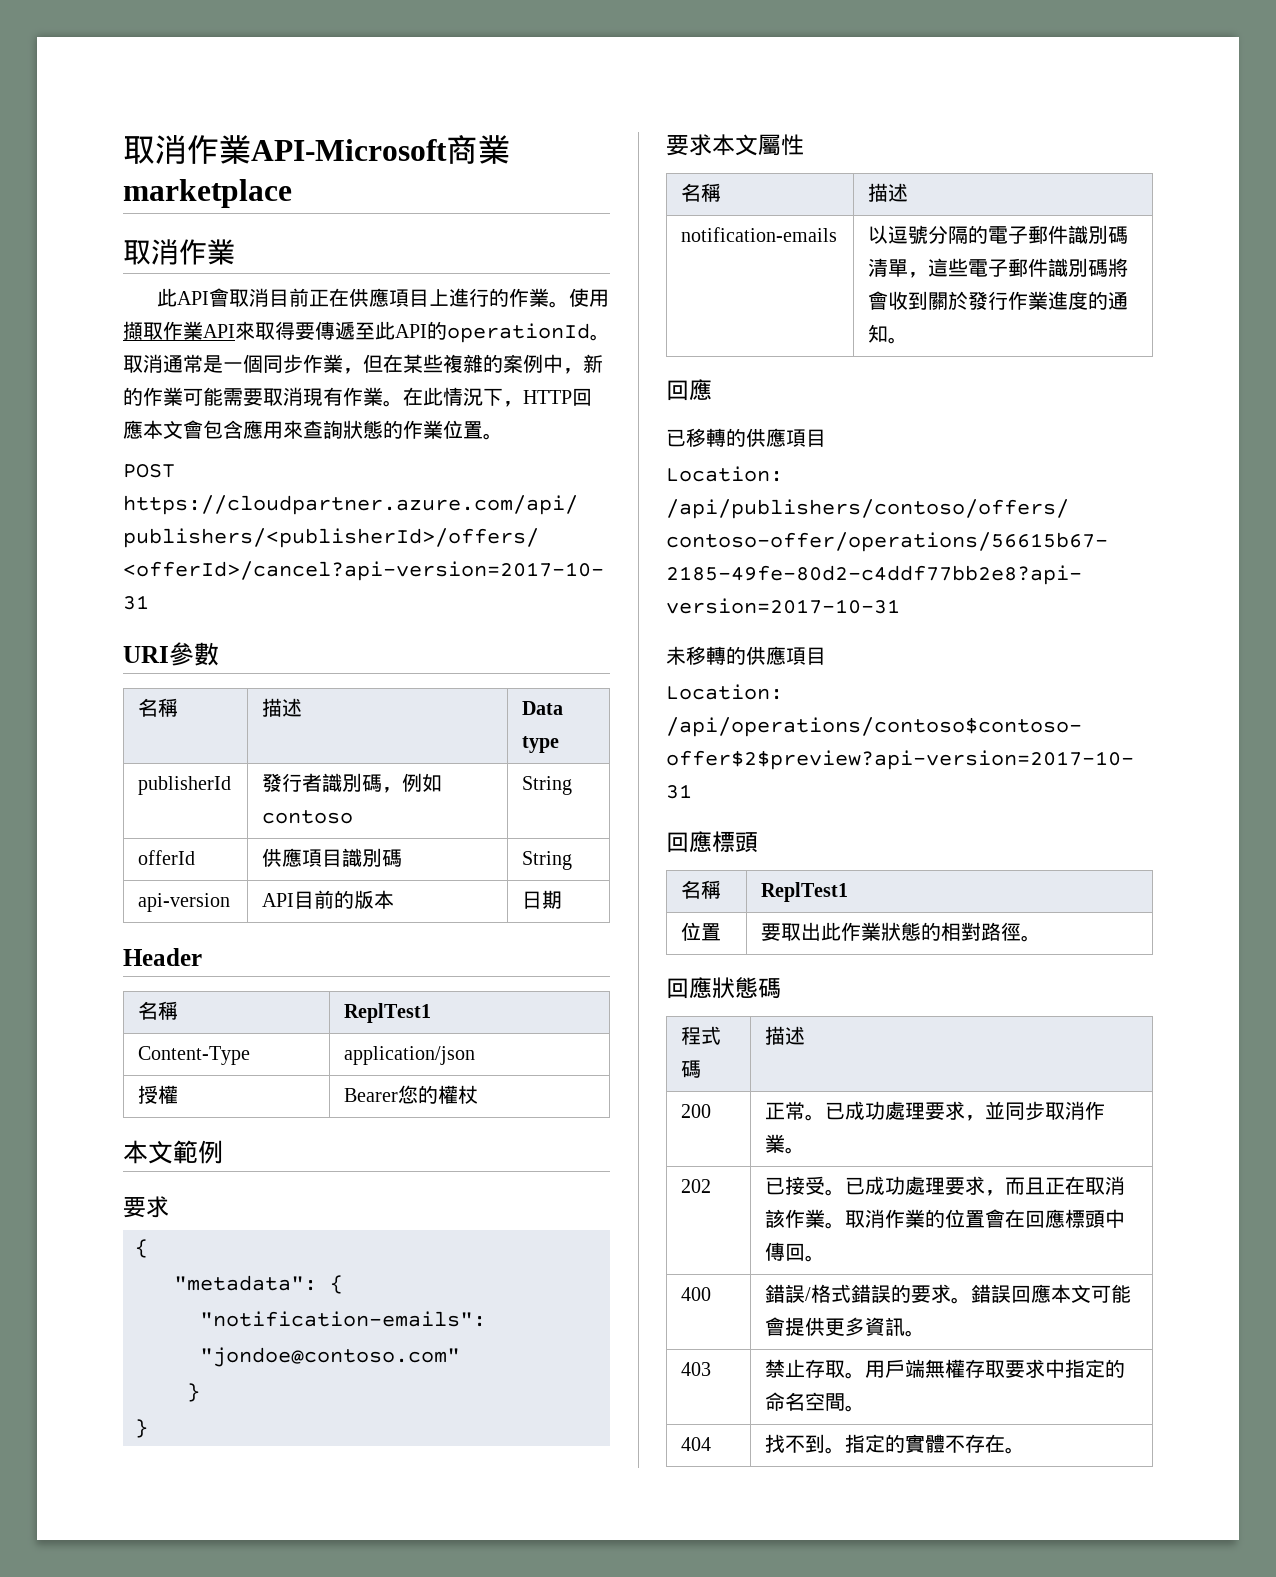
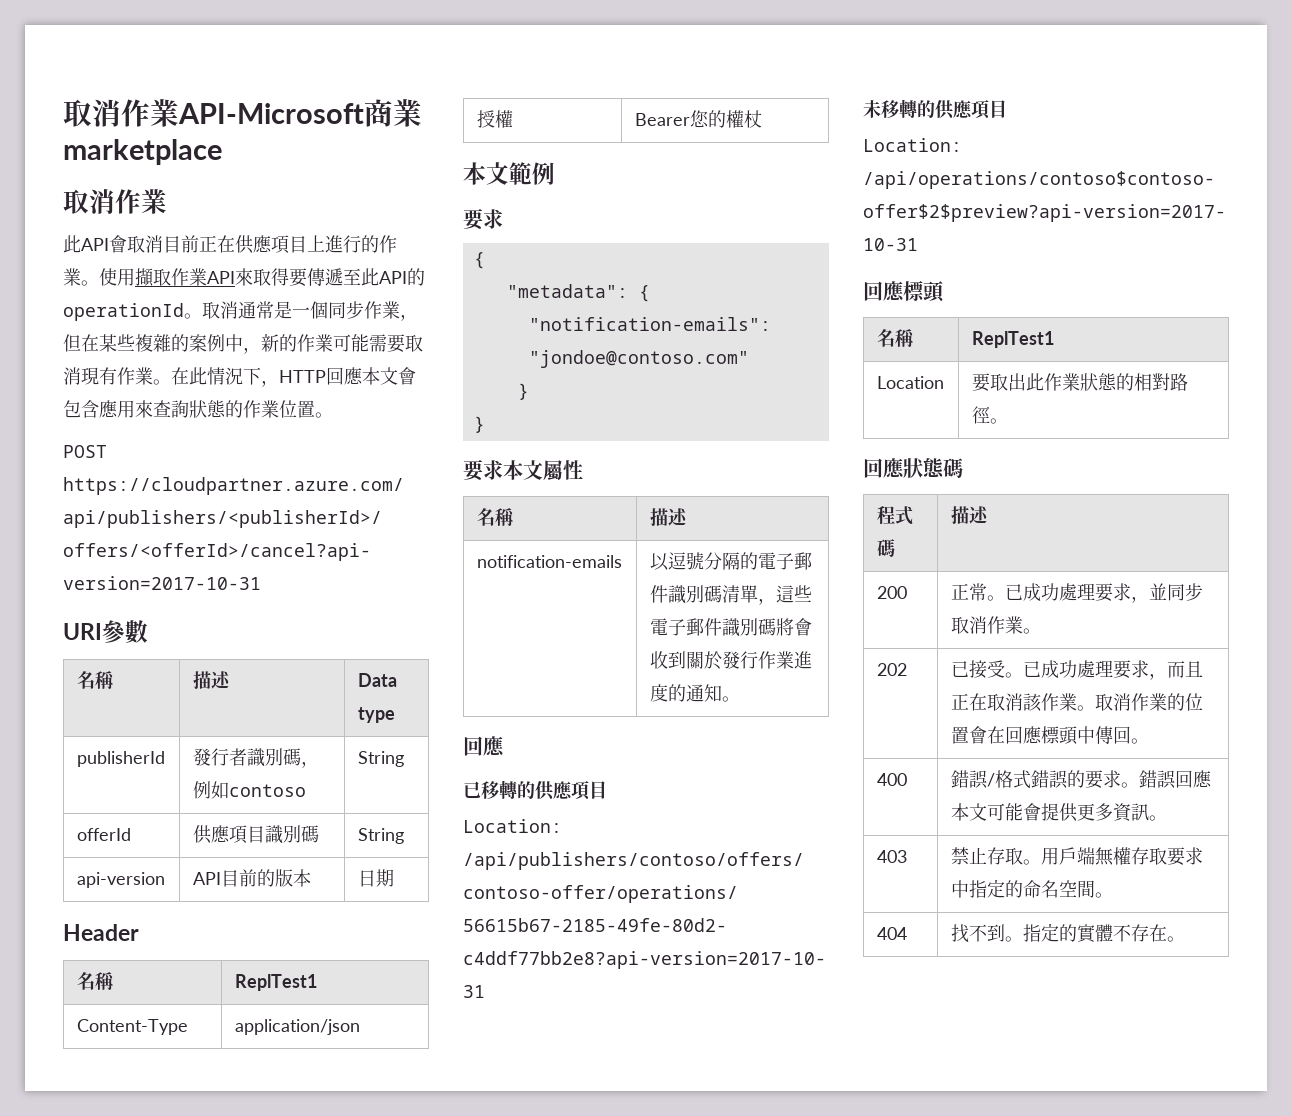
- 位置 | 要取出此作業狀態的相對路徑。
+ Location | 要取出此作業狀態的相對路徑。

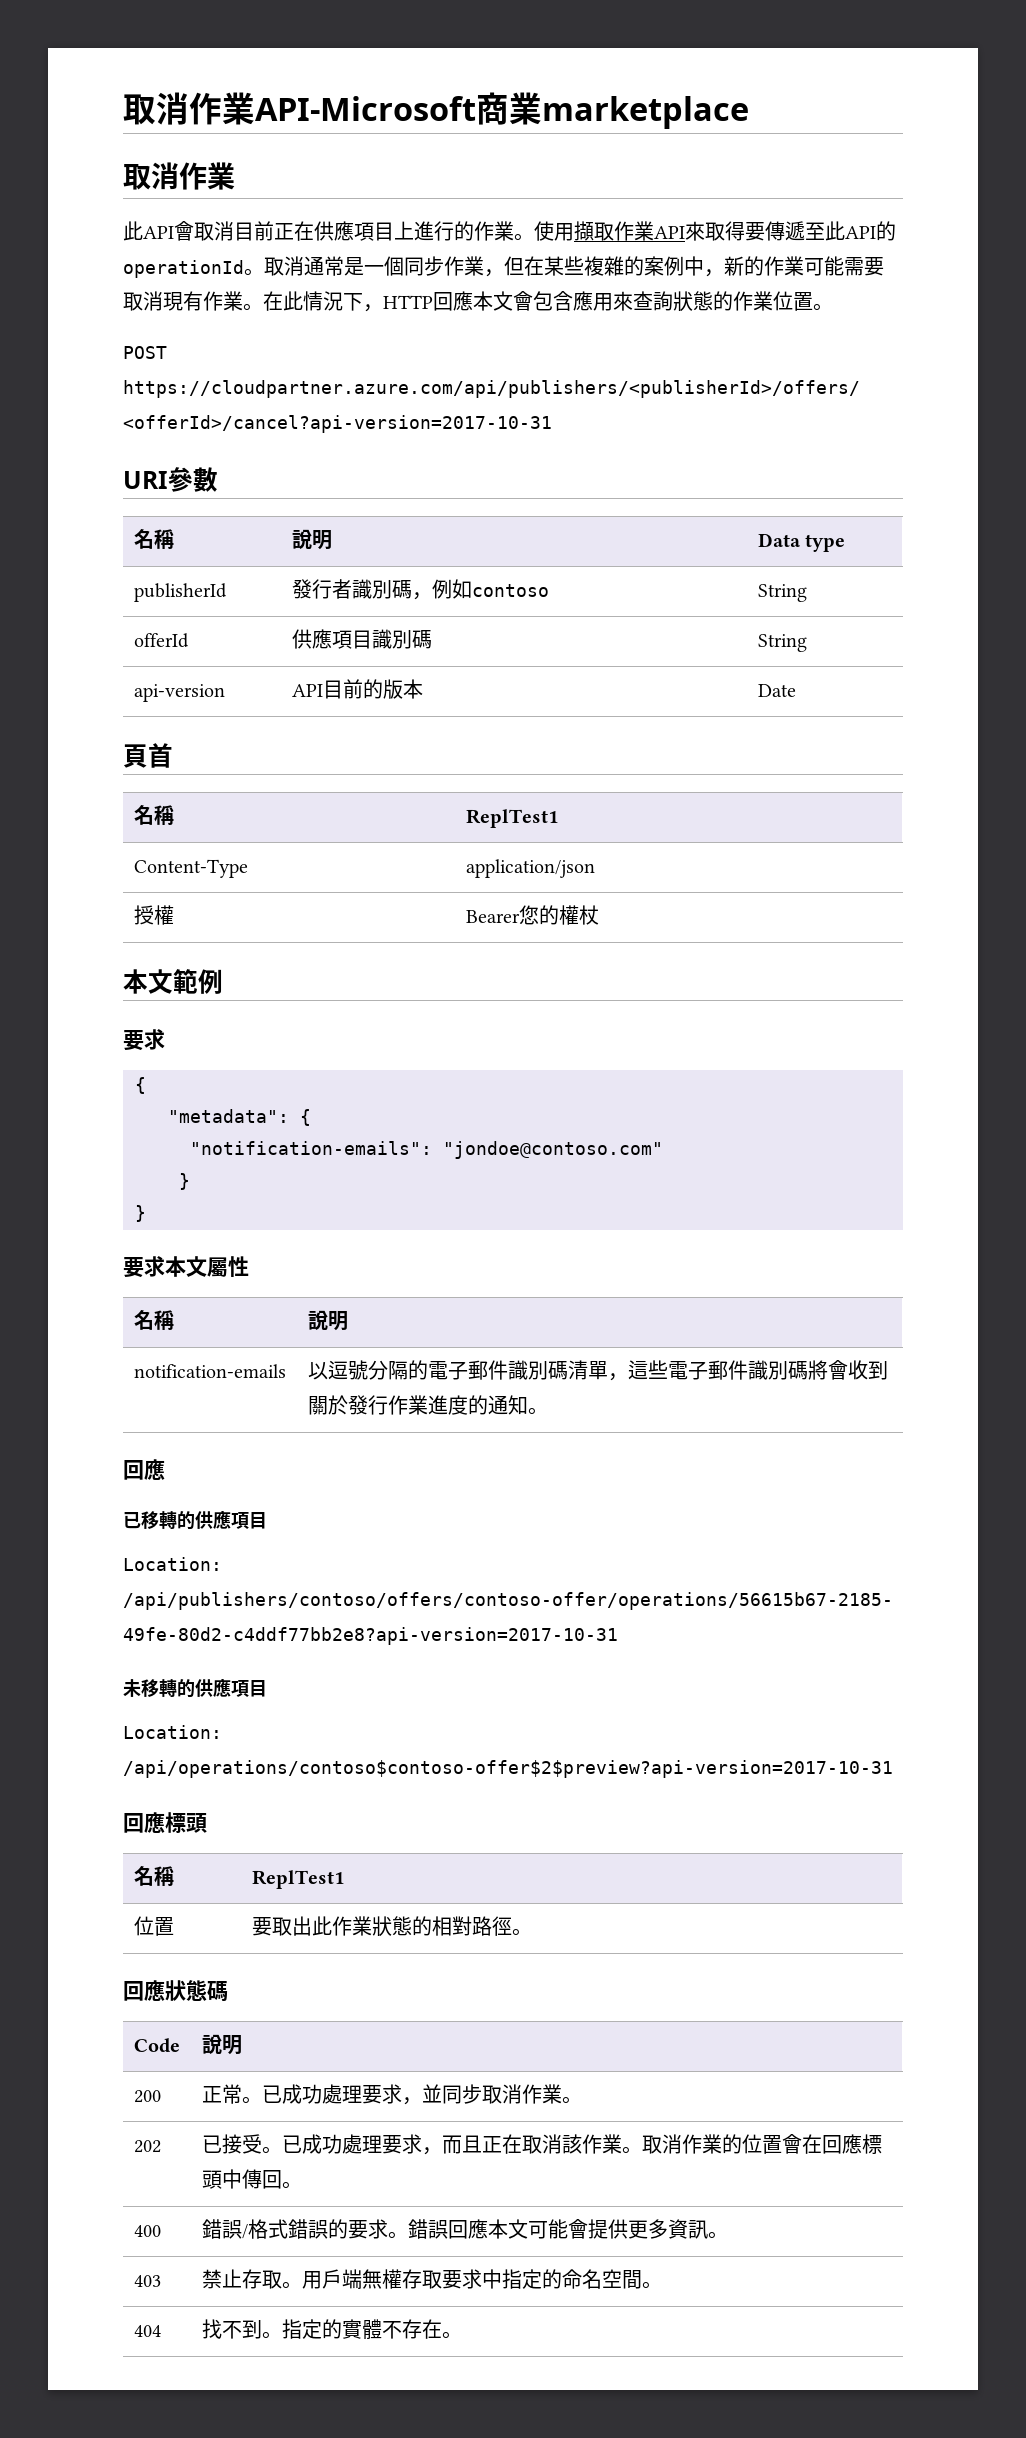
- 名稱 | 描述 | Data type
+ 名稱 | 說明 | Data type
- api-version | API目前的版本 | 日期
- Header
+ api-version | API目前的版本 | Date
+ 頁首
  要求本文屬性
- 名稱 | 描述
+ 名稱 | 說明
- Location | 要取出此作業狀態的相對路徑。
+ 位置 | 要取出此作業狀態的相對路徑。
- 程式碼 | 描述
+ Code | 說明

